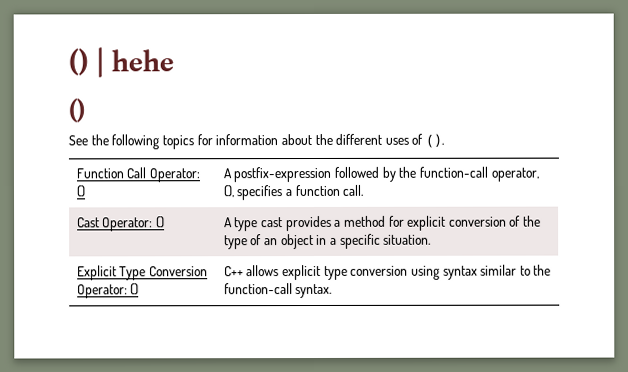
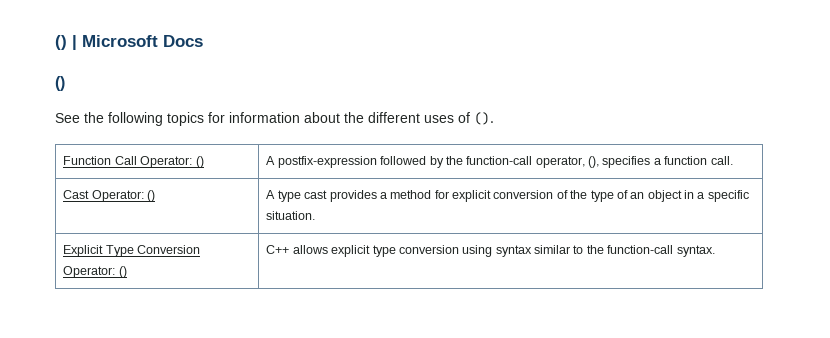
- () | hehe
+ () | Microsoft Docs

